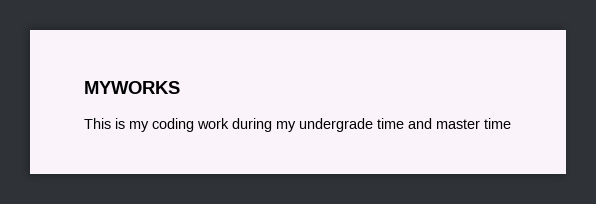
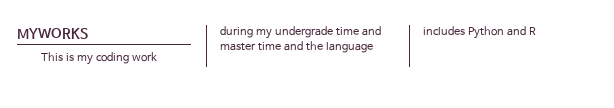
- This is my coding work during my undergrade time and master time
+ This is my coding work during my undergrade time and master time and the language includes Python and R

